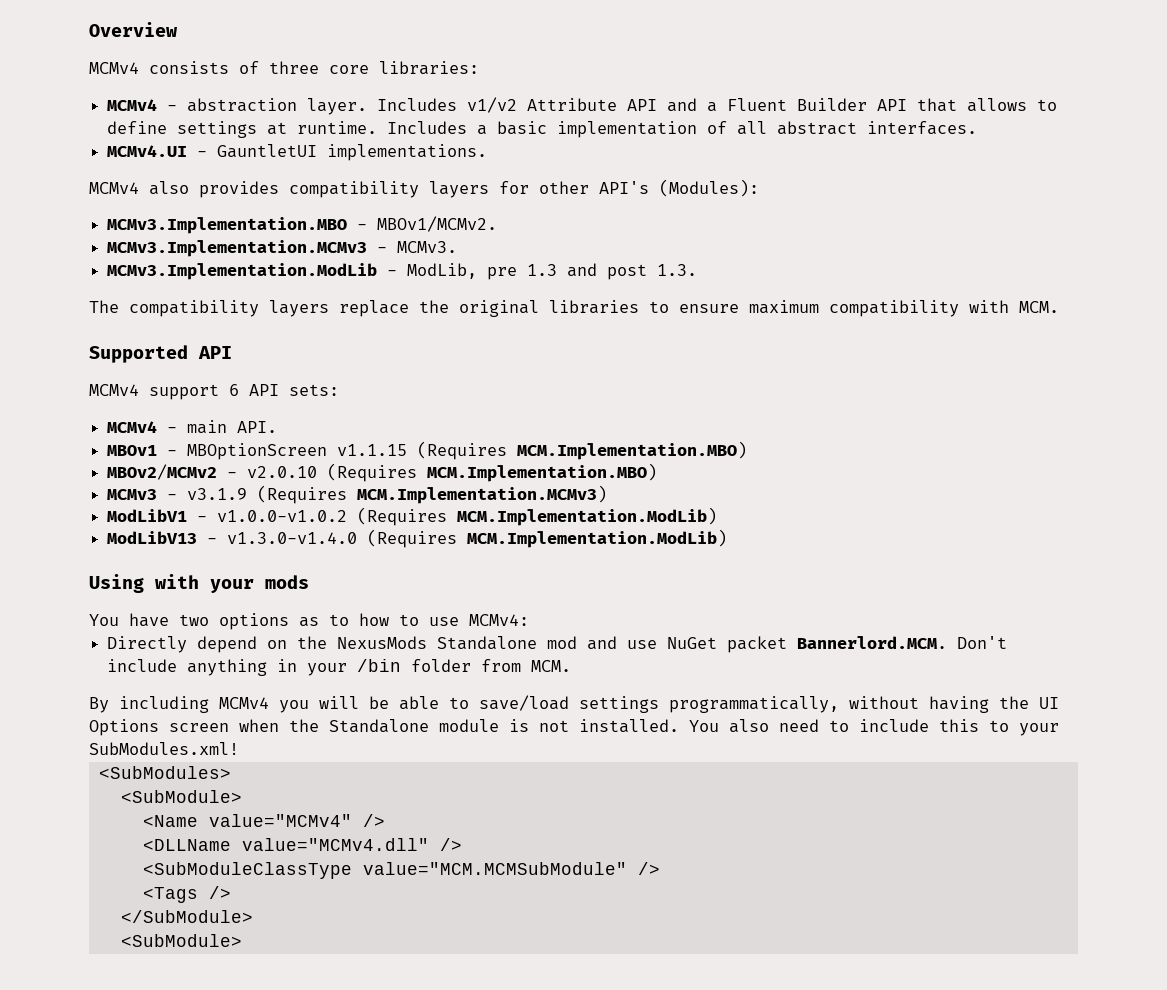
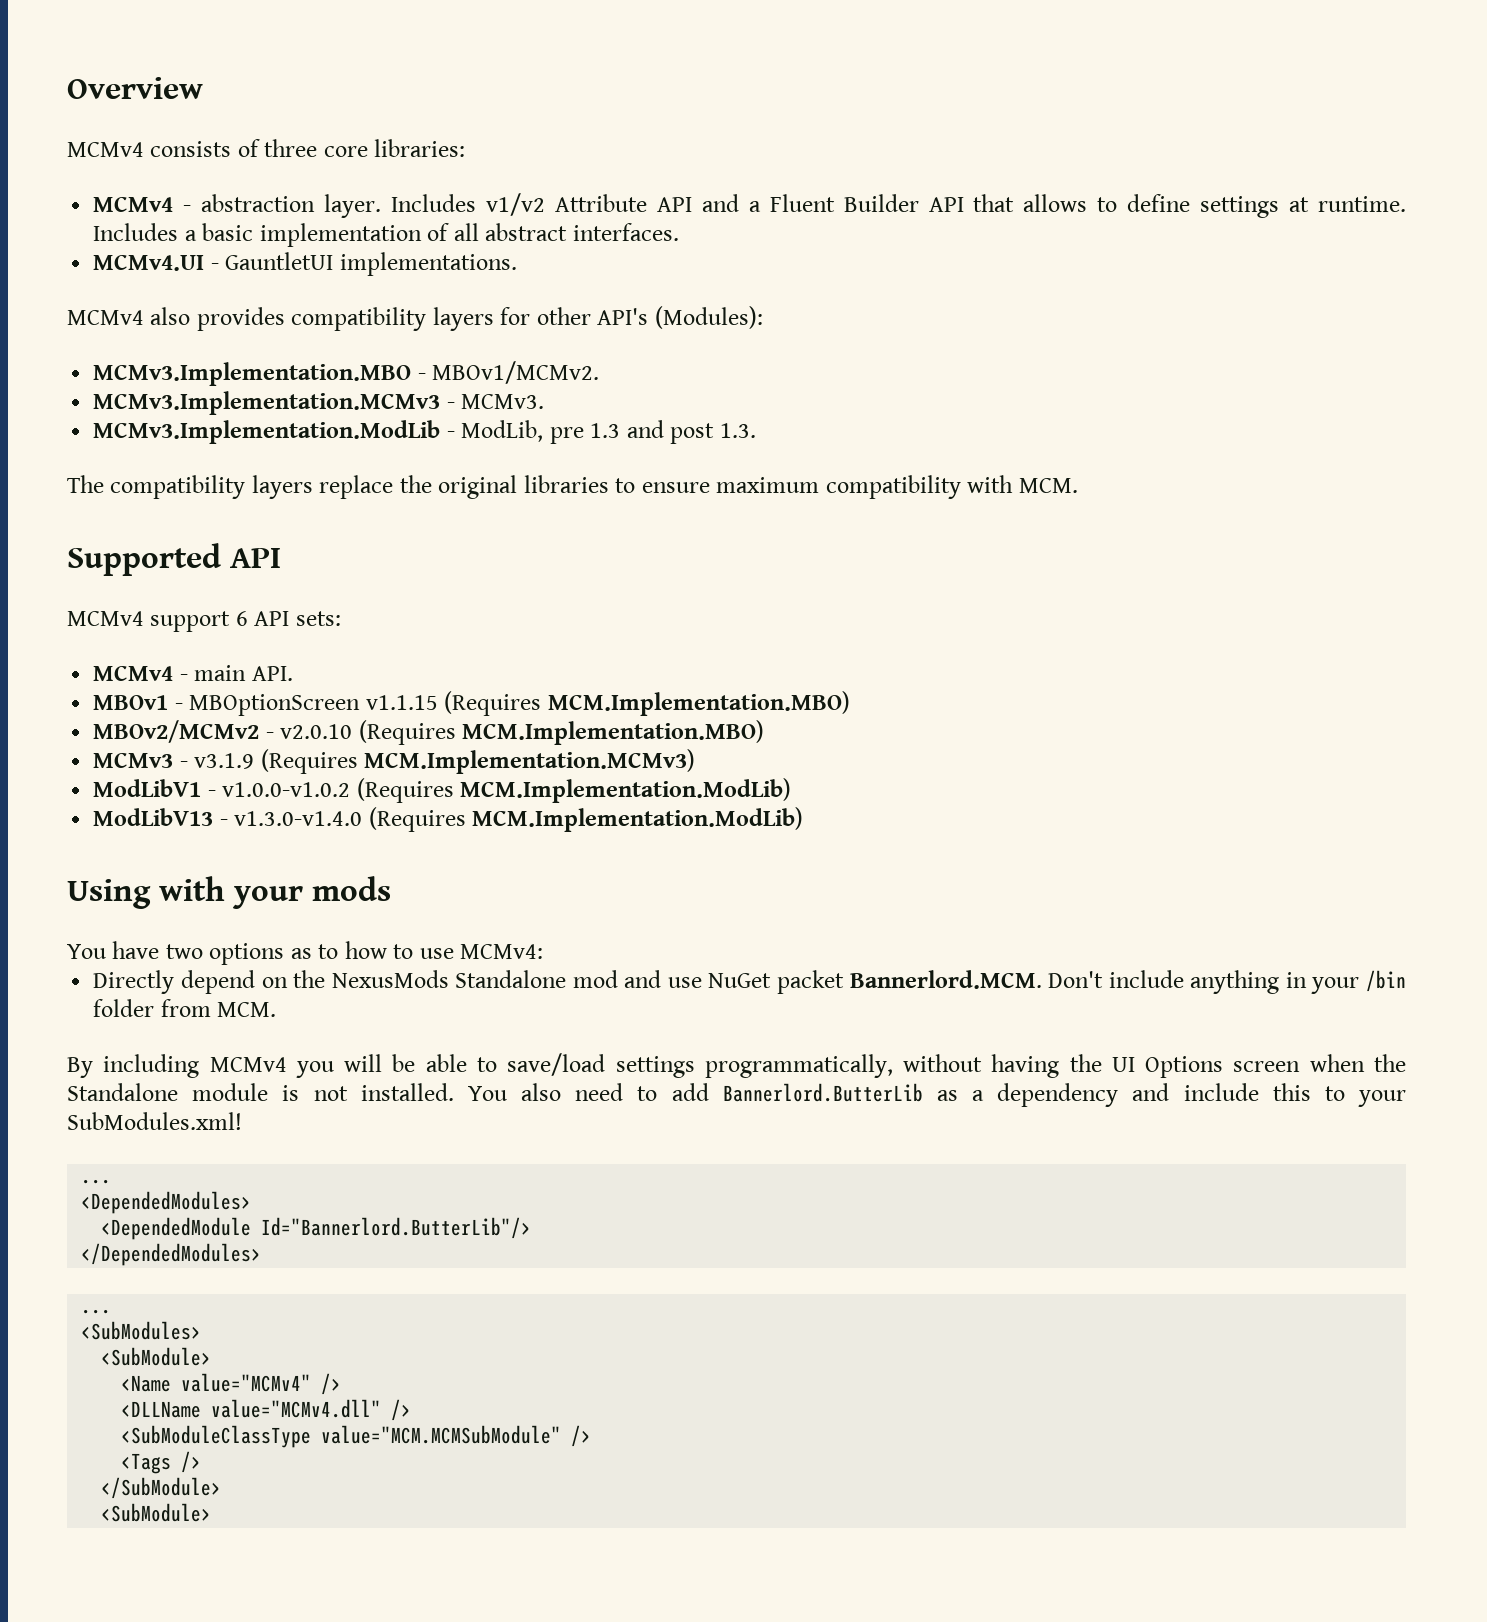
- You also need to include this to your SubModules.xml!
+ You also need to add Bannerlord.ButterLib as a dependency and include this to your SubModules.xml!
+ ...
+ <DependedModules>
+ <DependedModule Id="Bannerlord.ButterLib"/>
+ </DependedModules>
+ ...

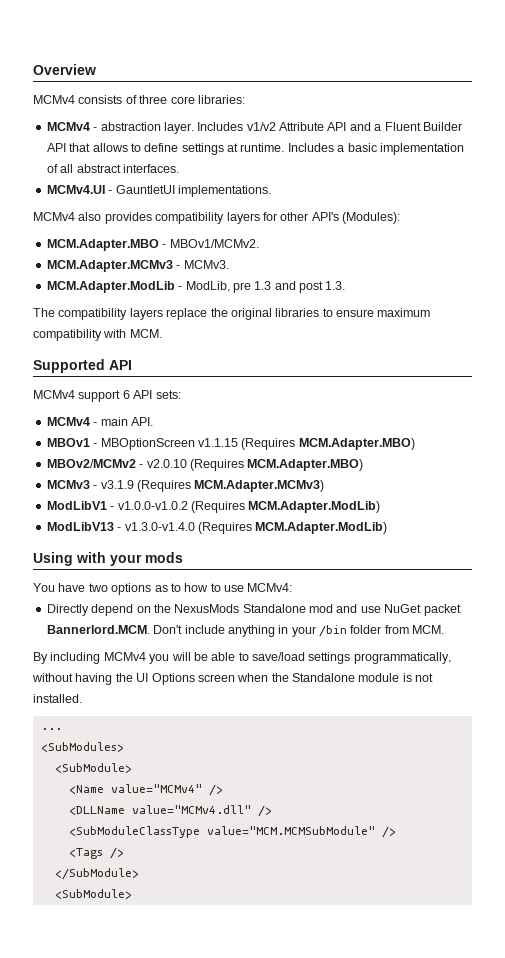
- MCMv3.Implementation.MBO - MBOv1/MCMv2.
+ MCM.Adapter.MBO - MBOv1/MCMv2.
- MCMv3.Implementation.MCMv3 - MCMv3.
+ MCM.Adapter.MCMv3 - MCMv3.
- MCMv3.Implementation.ModLib - ModLib, pre 1.3 and post 1.3.
+ MCM.Adapter.ModLib - ModLib, pre 1.3 and post 1.3.
- MBOv1 - MBOptionScreen v1.1.15 (Requires MCM.Implementation.MBO)
+ MBOv1 - MBOptionScreen v1.1.15 (Requires MCM.Adapter.MBO)
- MBOv2/MCMv2 - v2.0.10 (Requires MCM.Implementation.MBO)
+ MBOv2/MCMv2 - v2.0.10 (Requires MCM.Adapter.MBO)
- MCMv3 - v3.1.9 (Requires MCM.Implementation.MCMv3)
+ MCMv3 - v3.1.9 (Requires MCM.Adapter.MCMv3)
- ModLibV1 - v1.0.0-v1.0.2 (Requires MCM.Implementation.ModLib)
+ ModLibV1 - v1.0.0-v1.0.2 (Requires MCM.Adapter.ModLib)
- ModLibV13 - v1.3.0-v1.4.0 (Requires MCM.Implementation.ModLib)
+ ModLibV13 - v1.3.0-v1.4.0 (Requires MCM.Adapter.ModLib)
- You also need to add Bannerlord.ButterLib as a dependency and include this to your SubModules.xml!
- ...
- <DependedModules>
- <DependedModule Id="Bannerlord.ButterLib"/>
- </DependedModules>

